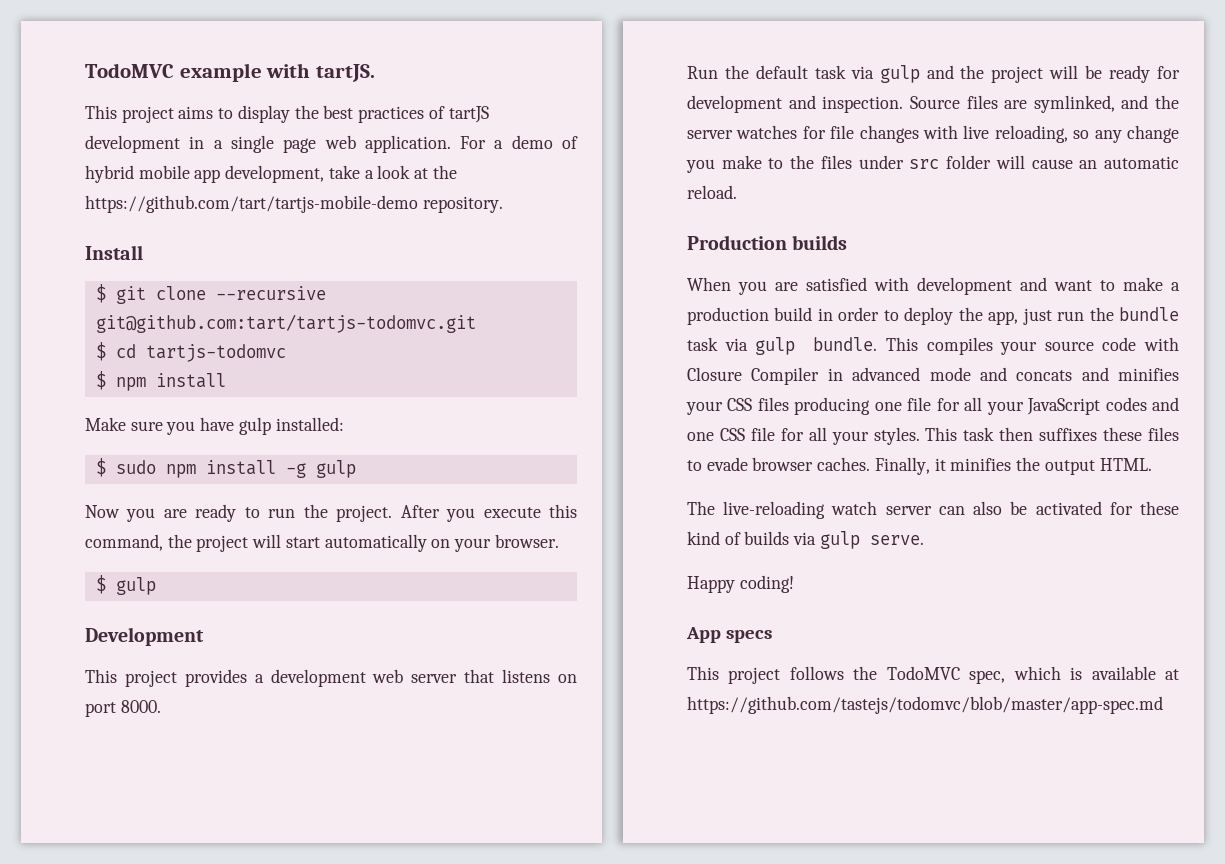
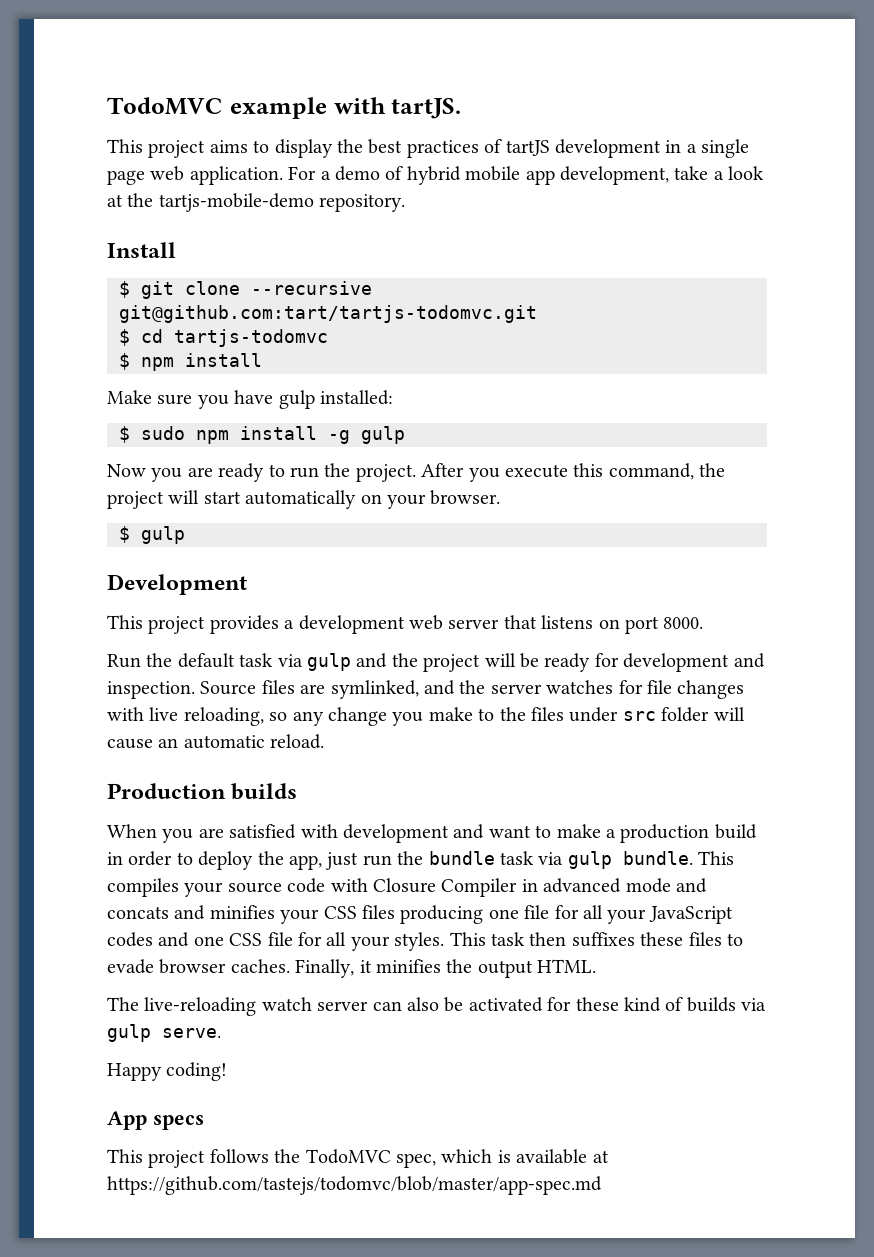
- For a demo of hybrid mobile app development, take a look at the https://github.com/tart/tartjs-mobile-demo repository.
+ For a demo of hybrid mobile app development, take a look at the tartjs-mobile-demo repository.

